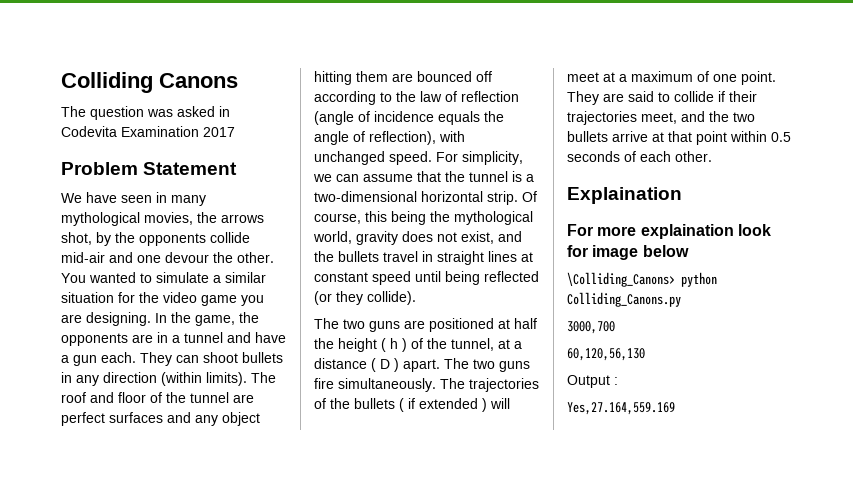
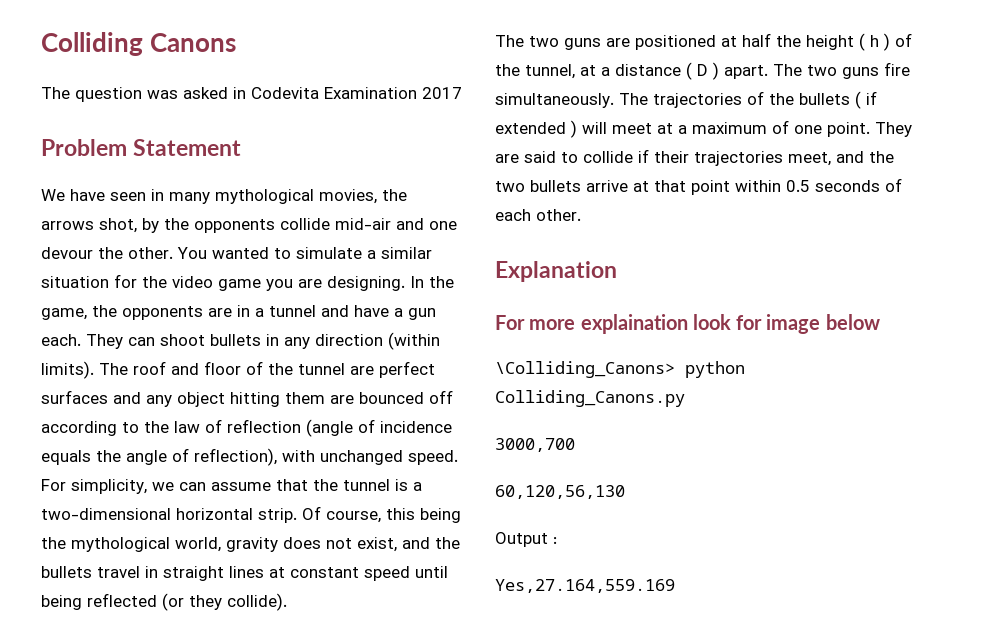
- Explaination
+ Explanation

